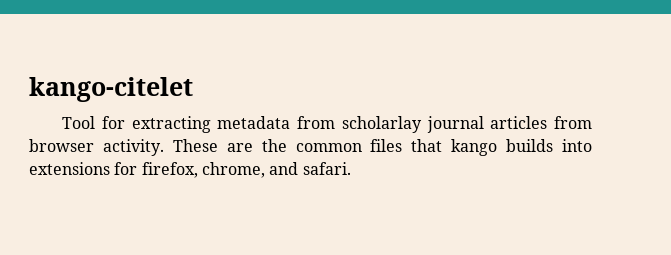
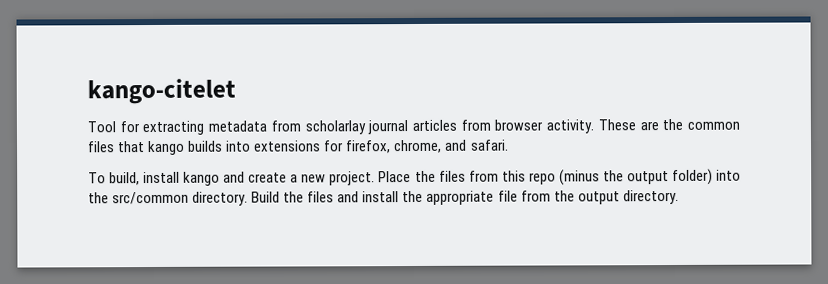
+ To build, install kango and create a new project. Place the files from this repo (minus the output folder) into the src/common directory. Build the files and install the appropriate file from the output directory.

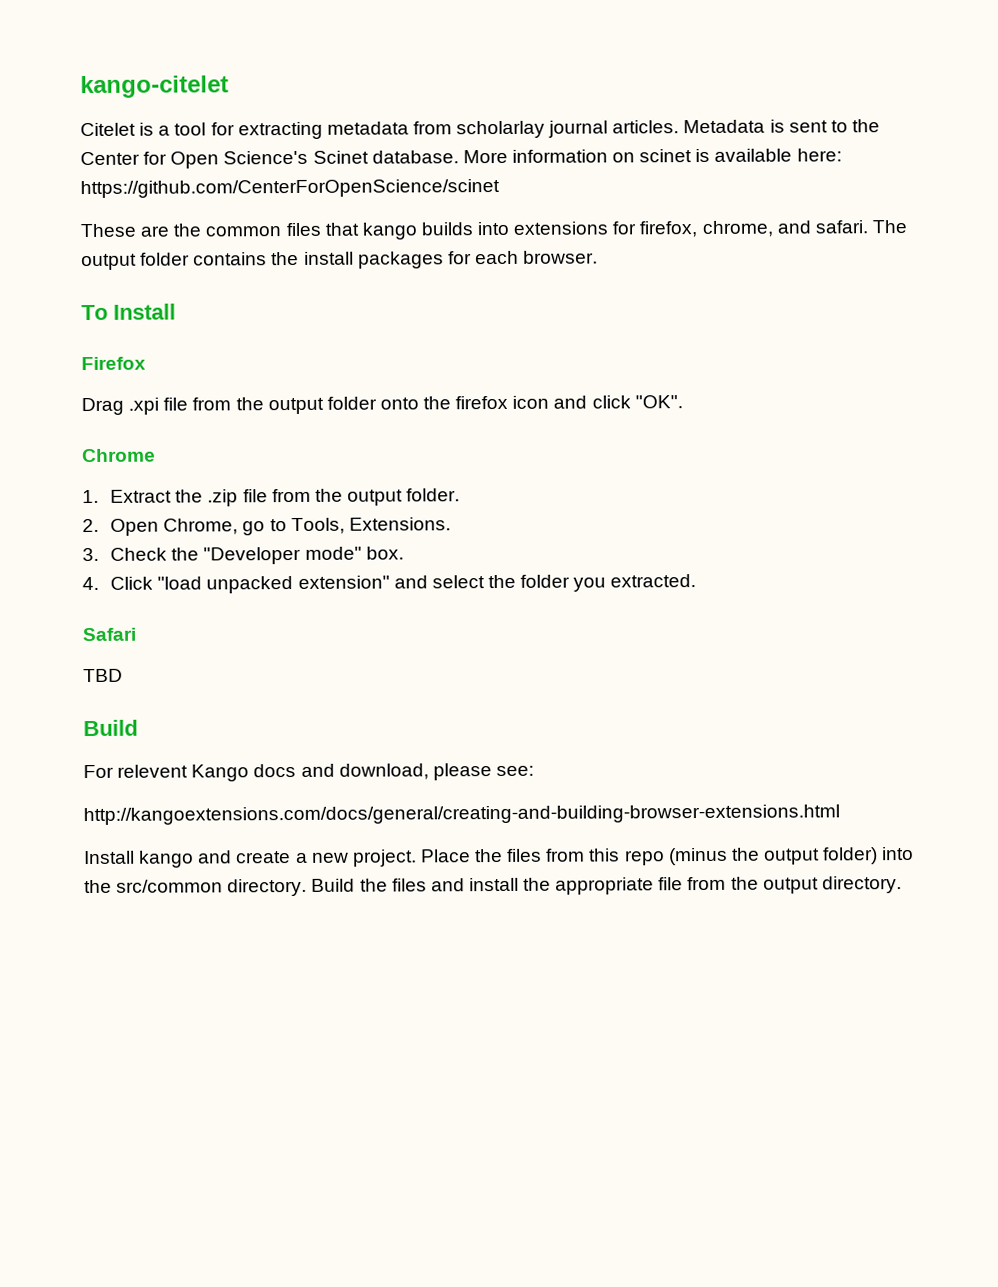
- Tool for extracting metadata from scholarlay journal articles from browser activity. These are the common files that kango builds into extensions for firefox, chrome, and safari.
- To build, install kango and create a new project.
+ Citelet is a tool for extracting metadata from scholarlay journal articles. Metadata is sent to the Center for Open Science's Scinet database. More information on scinet is available here: https://github.com/CenterForOpenScience/scinet
+ These are the common files that kango builds into extensions for firefox, chrome, and safari. The output folder contains the install packages for each browser.
+ To Install
+ Firefox
+ Drag .xpi file from the output folder onto the firefox icon and click "OK".
+ Chrome
+ 1. Extract the .zip file from the output folder.
+ 2. Open Chrome, go to Tools, Extensions.
+ 3. Check the "Developer mode" box.
+ 4. Click "load unpacked extension" and select the folder you extracted.
+ Safari
+ TBD
+ Build
+ For relevent Kango docs and download, please see:
+ http://kangoextensions.com/docs/general/creating-and-building-browser-extensions.html
+ Install kango and create a new project.

